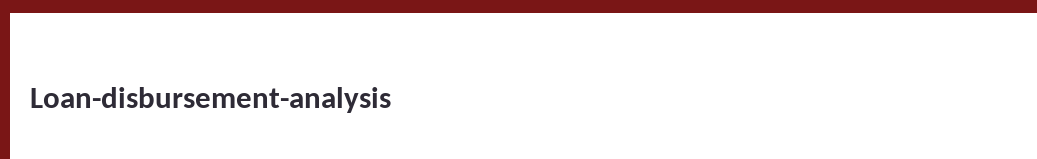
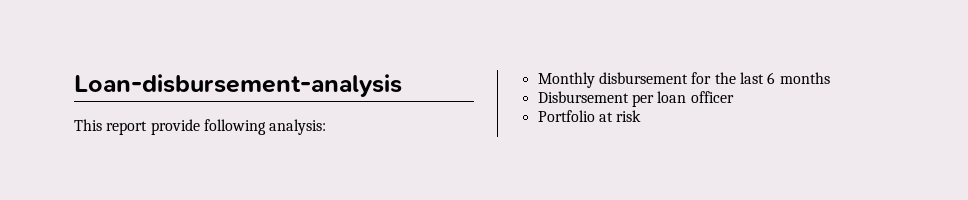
+ This report provide following analysis:
+ Monthly disbursement for the last 6 months
+ Disbursement per loan officer
+ Portfolio at risk

